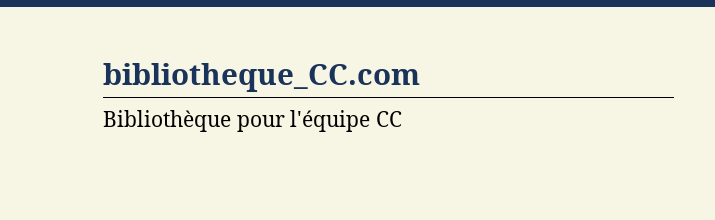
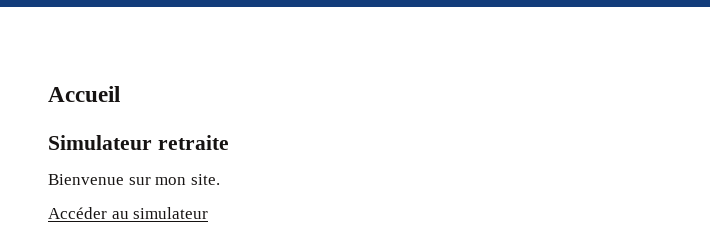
- bibliotheque_CC.com
- Bibliothèque pour l'équipe CC
+ Accueil
+ Simulateur retraite
+ Bienvenue sur mon site.
+ Accéder au simulateur

